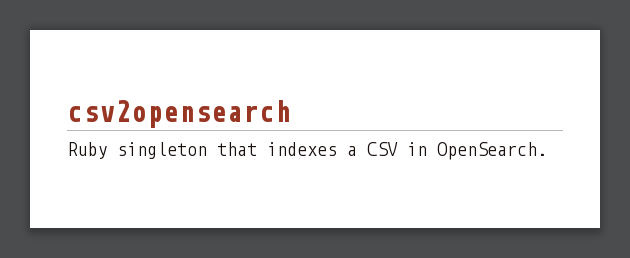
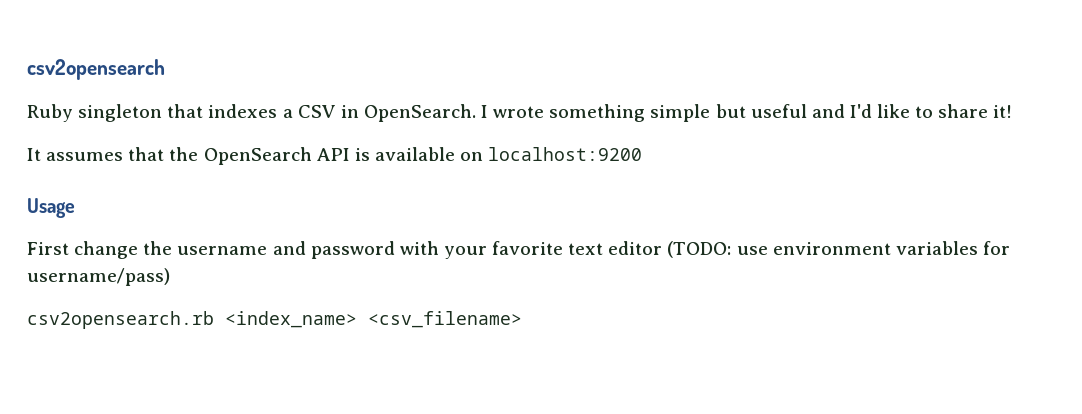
+ I wrote something simple but useful and I'd like to share it!
+ It assumes that the OpenSearch API is available on localhost:9200
+ Usage
+ First change the username and password with your favorite text editor (TODO: use environment variables for username/pass)
+ csv2opensearch.rb <index_name> <csv_filename>

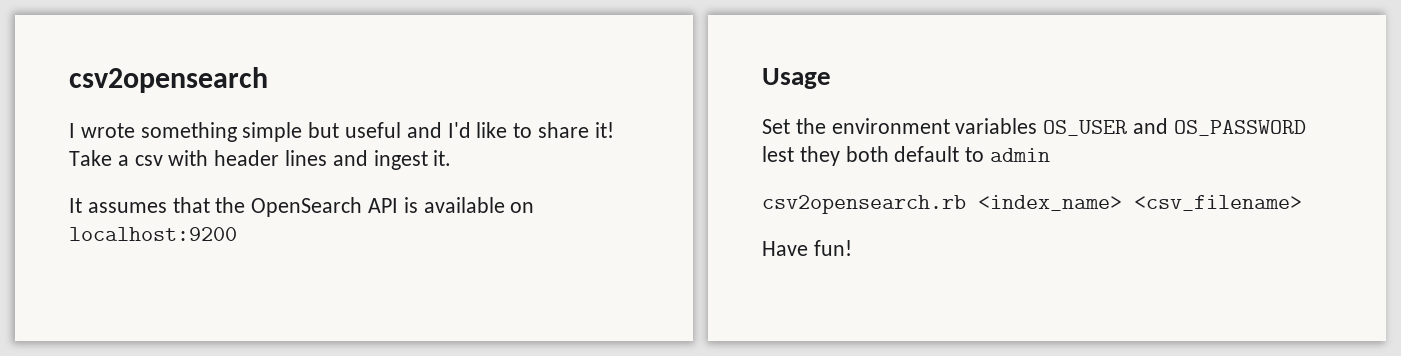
- Ruby singleton that indexes a CSV in OpenSearch.
+ Take a csv with header lines and ingest it.
- First change the username and password with your favorite text editor (TODO: use environment variables for username/pass)
+ Set the environment variables OS_USER and OS_PASSWORD lest they both default to admin
+ Have fun!

